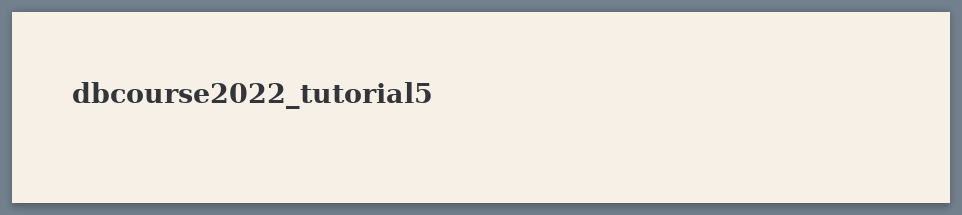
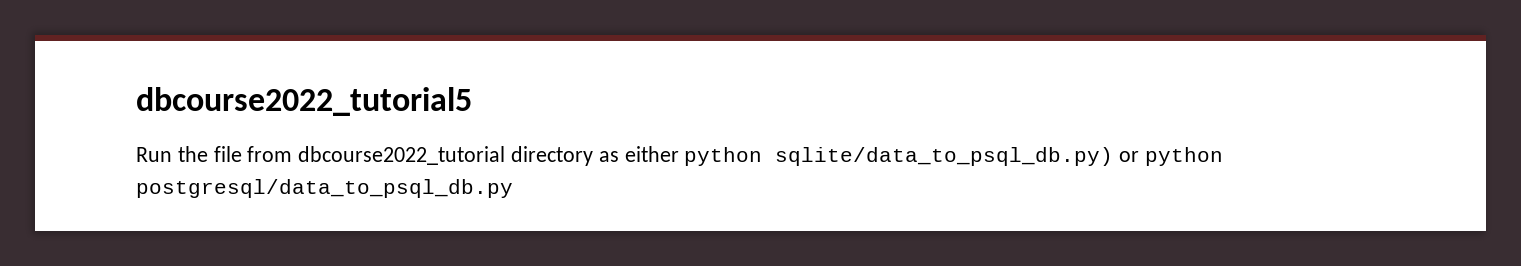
+ Run the file from dbcourse2022_tutorial directory as either python sqlite/data_to_psql_db.py) or python postgresql/data_to_psql_db.py

